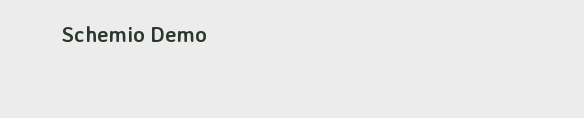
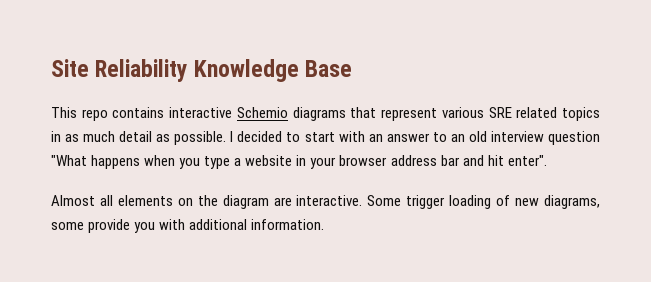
- Schemio Demo
+ Site Reliability Knowledge Base
+ This repo contains interactive Schemio diagrams that represent various SRE related topics in as much detail as possible. I decided to start with an answer to an old interview question "What happens when you type a website in your browser address bar and hit enter".
+ Almost all elements on the diagram are interactive. Some trigger loading of new diagrams, some provide you with additional information.

